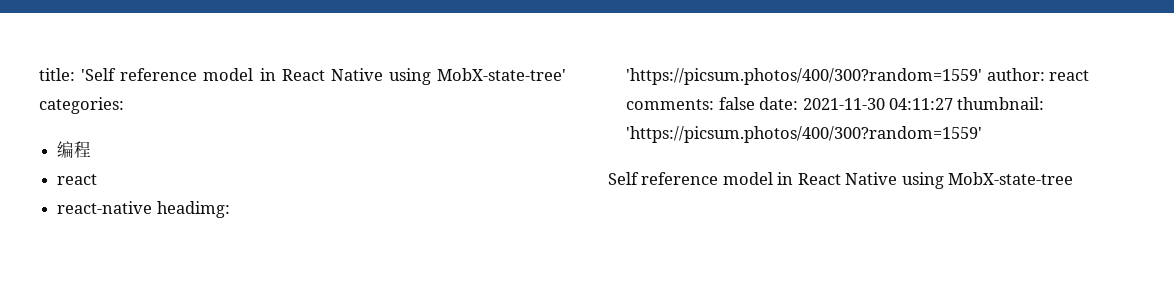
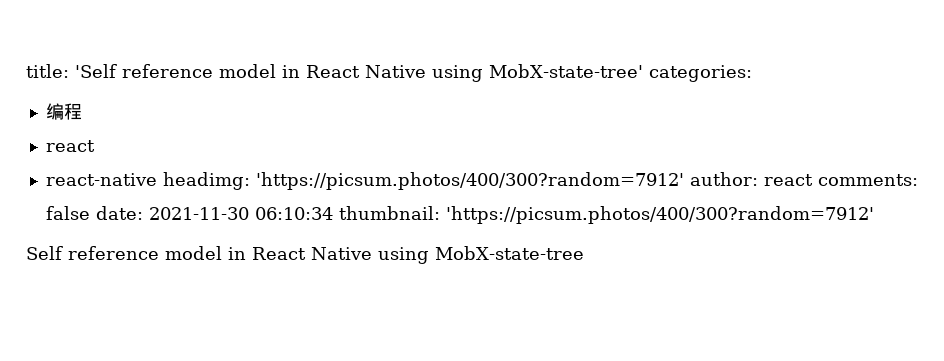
- react-native headimg: 'https://picsum.photos/400/300?random=1559' author: react comments: false date: 2021-11-30 04:11:27 thumbnail: 'https://picsum.photos/400/300?random=1559'
+ react-native headimg: 'https://picsum.photos/400/300?random=7912' author: react comments: false date: 2021-11-30 06:10:34 thumbnail: 'https://picsum.photos/400/300?random=7912'

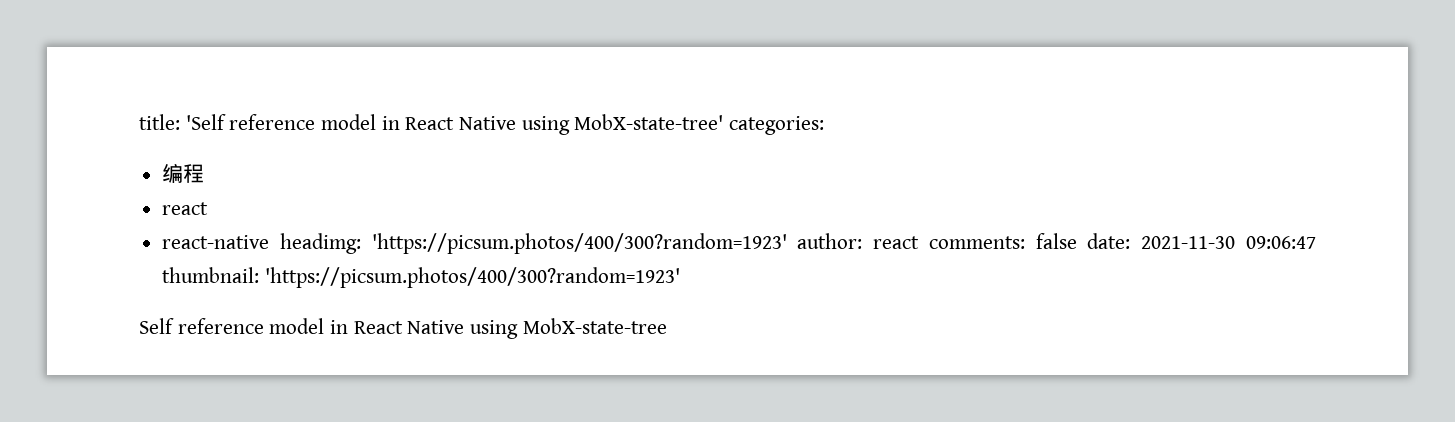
- react-native headimg: 'https://picsum.photos/400/300?random=7912' author: react comments: false date: 2021-11-30 06:10:34 thumbnail: 'https://picsum.photos/400/300?random=7912'
+ react-native headimg: 'https://picsum.photos/400/300?random=1923' author: react comments: false date: 2021-11-30 09:06:47 thumbnail: 'https://picsum.photos/400/300?random=1923'

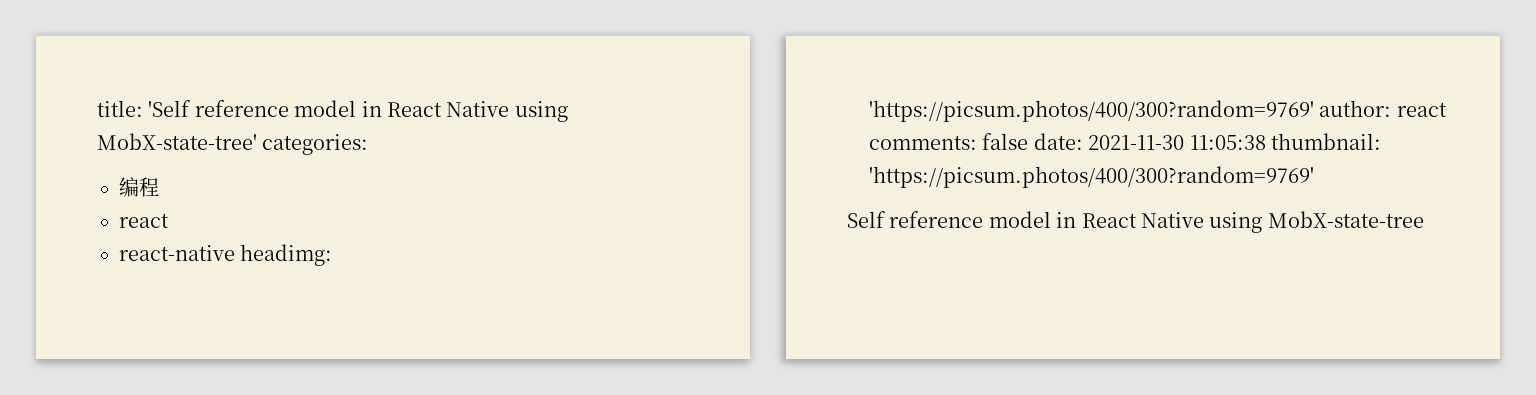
- react-native headimg: 'https://picsum.photos/400/300?random=1923' author: react comments: false date: 2021-11-30 09:06:47 thumbnail: 'https://picsum.photos/400/300?random=1923'
+ react-native headimg: 'https://picsum.photos/400/300?random=9769' author: react comments: false date: 2021-11-30 11:05:38 thumbnail: 'https://picsum.photos/400/300?random=9769'

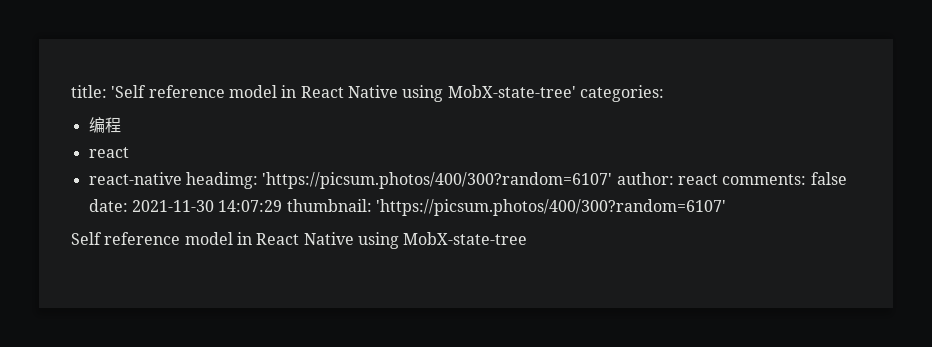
- react-native headimg: 'https://picsum.photos/400/300?random=9769' author: react comments: false date: 2021-11-30 11:05:38 thumbnail: 'https://picsum.photos/400/300?random=9769'
+ react-native headimg: 'https://picsum.photos/400/300?random=6107' author: react comments: false date: 2021-11-30 14:07:29 thumbnail: 'https://picsum.photos/400/300?random=6107'

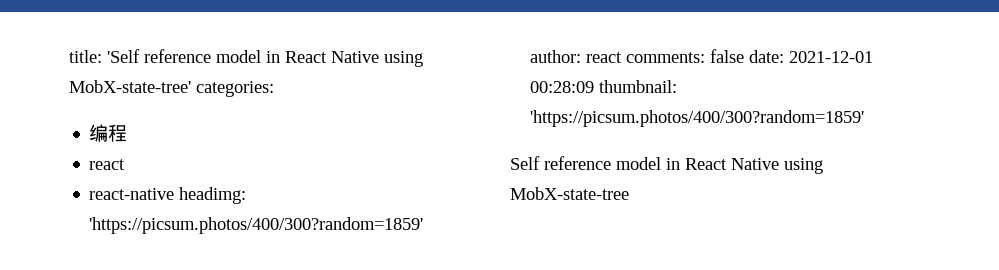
- react-native headimg: 'https://picsum.photos/400/300?random=6107' author: react comments: false date: 2021-11-30 14:07:29 thumbnail: 'https://picsum.photos/400/300?random=6107'
+ react-native headimg: 'https://picsum.photos/400/300?random=1859' author: react comments: false date: 2021-12-01 00:28:09 thumbnail: 'https://picsum.photos/400/300?random=1859'

